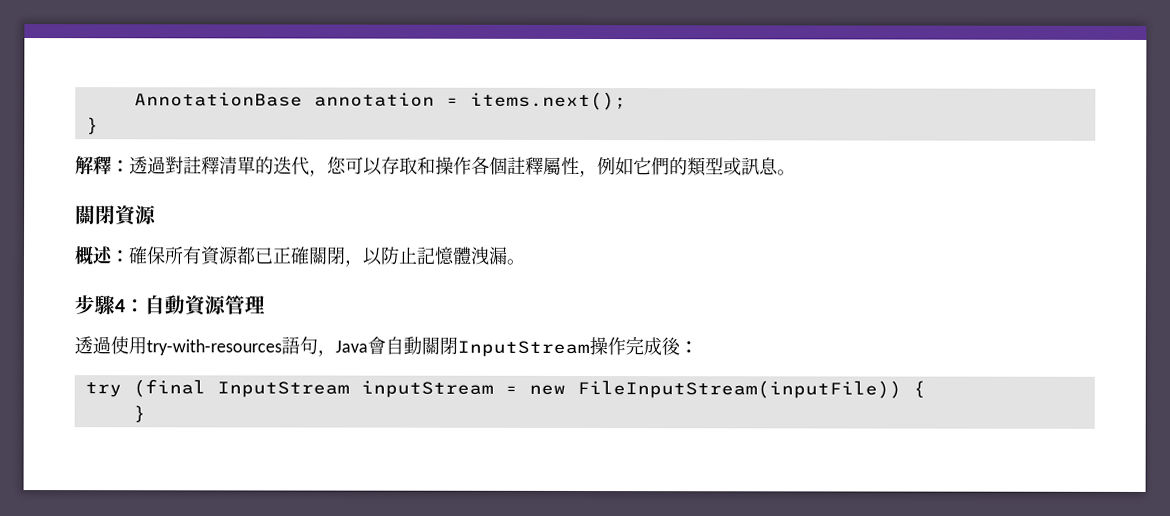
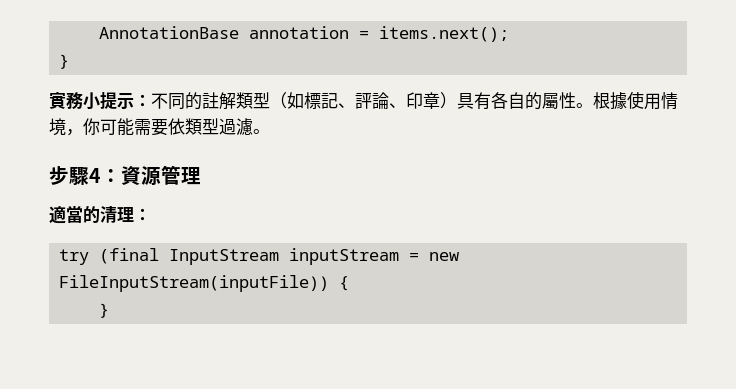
- 解釋：透過對註釋清單的迭代，您可以存取和操作各個註釋屬性，例如它們的類型或訊息。
- 關閉資源
- 概述：確保所有資源都已正確關閉，以防止記憶體洩漏。
+ 實務小提示：不同的註解類型（如標記、評論、印章）具有各自的屬性。根據使用情境，你可能需要依類型過濾。
- 步驟4：自動資源管理
+ 步驟4：資源管理
- 透過使用try-with-resources語句，Java會自動關閉InputStream操作完成後：
+ 適當的清理：

